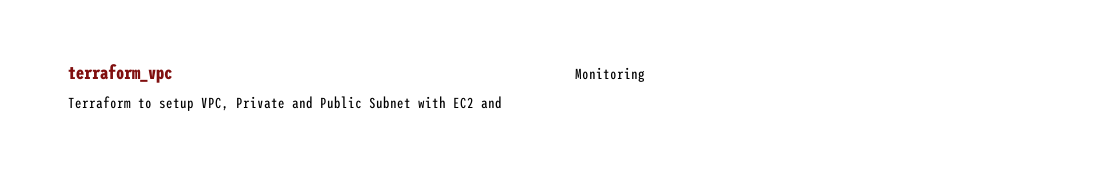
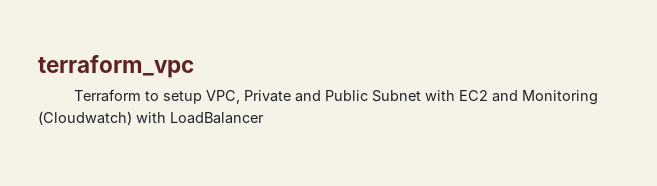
- Terraform to setup VPC, Private and Public Subnet with EC2 and Monitoring
+ Terraform to setup VPC, Private and Public Subnet with EC2 and Monitoring (Cloudwatch) with LoadBalancer

